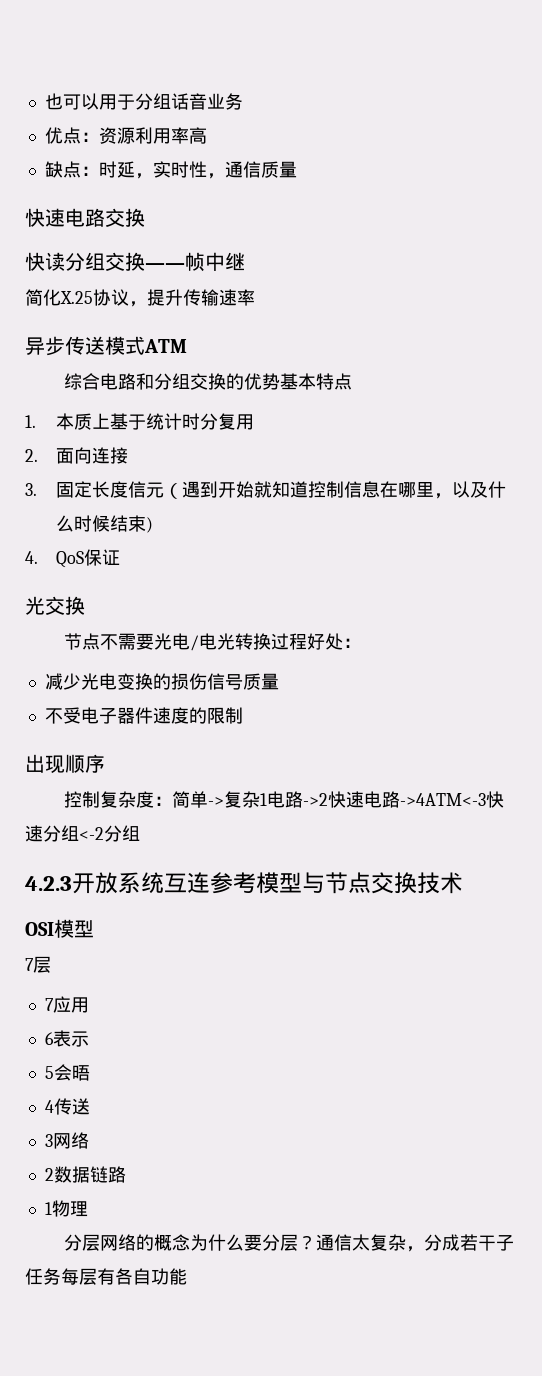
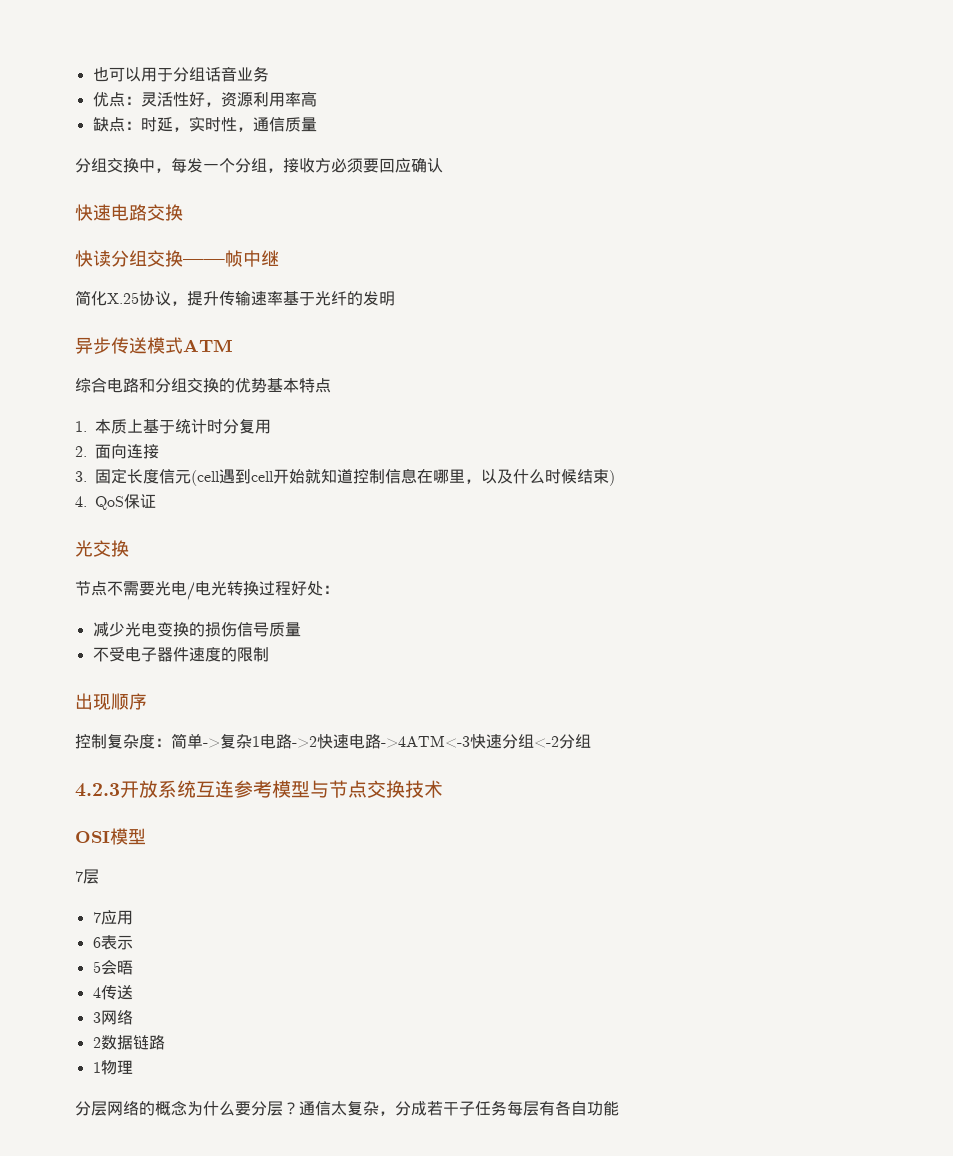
- 优点：资源利用率高
+ 优点：灵活性好，资源利用率高
+ 分组交换中，每发一个分组，接收方必须要回应确认
- 简化X.25协议，提升传输速率
+ 简化X.25协议，提升传输速率基于光纤的发明
- 3.固定长度信元（遇到开始就知道控制信息在哪里，以及什么时候结束)
+ 3.固定长度信元(cell遇到cell开始就知道控制信息在哪里，以及什么时候结束)

